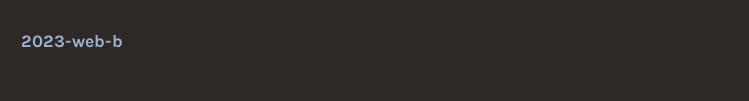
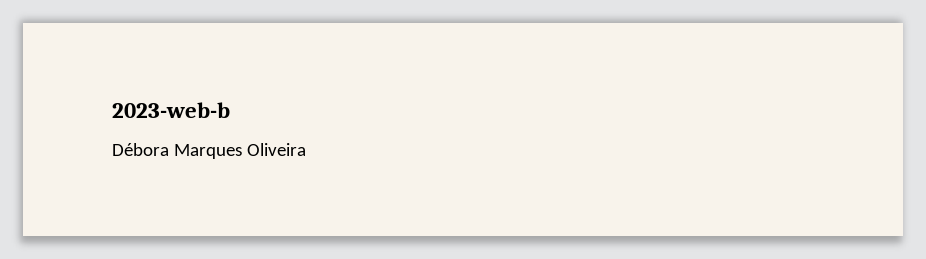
+ Débora Marques Oliveira

